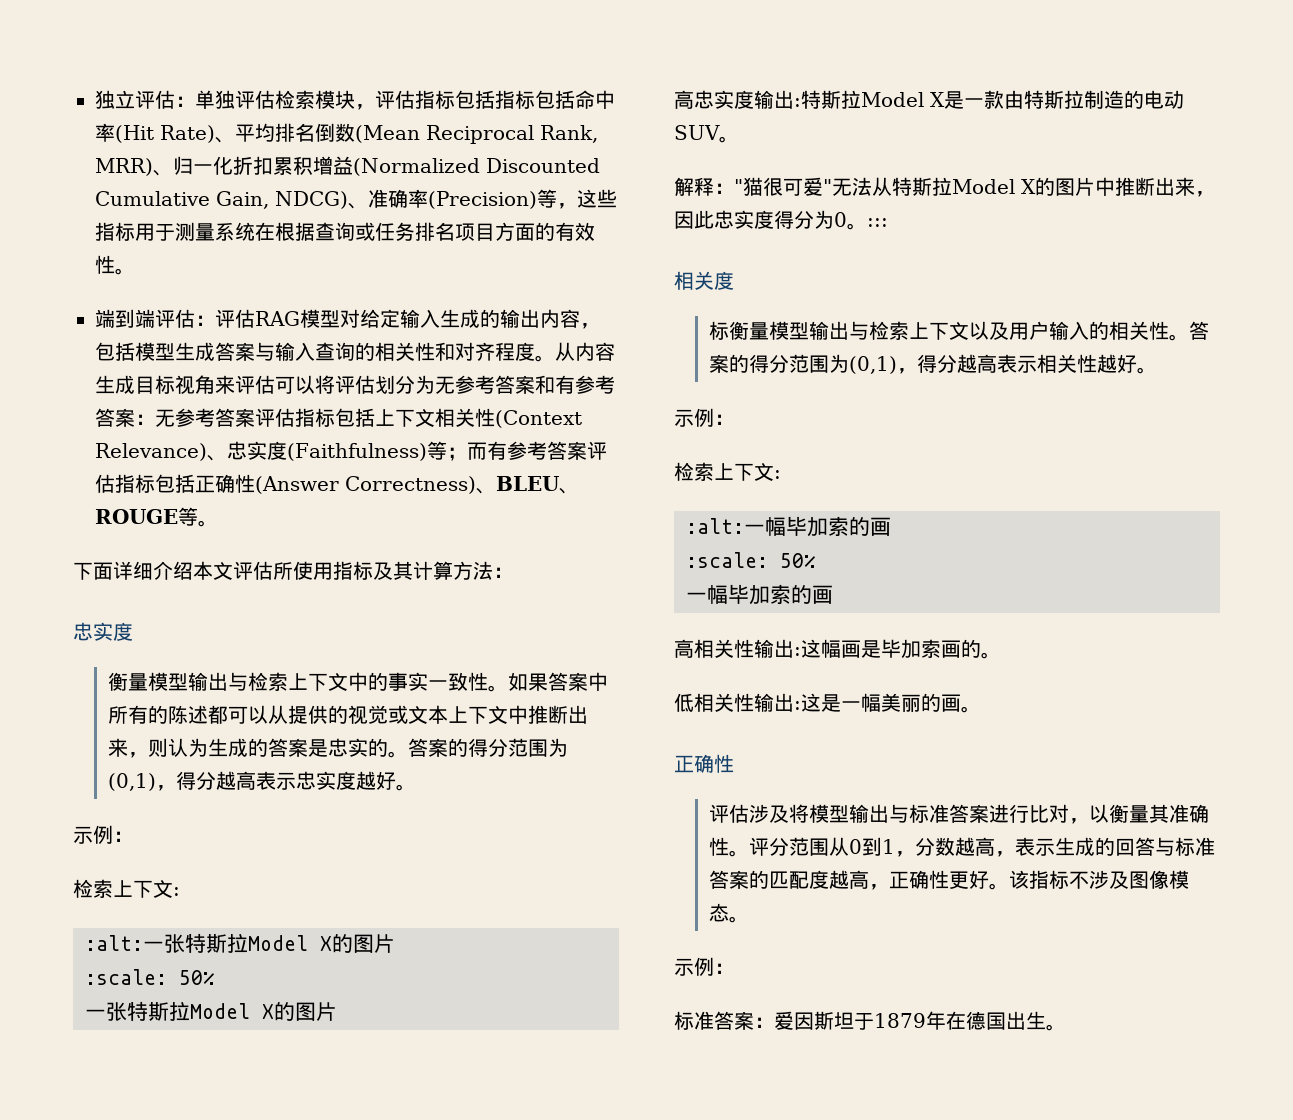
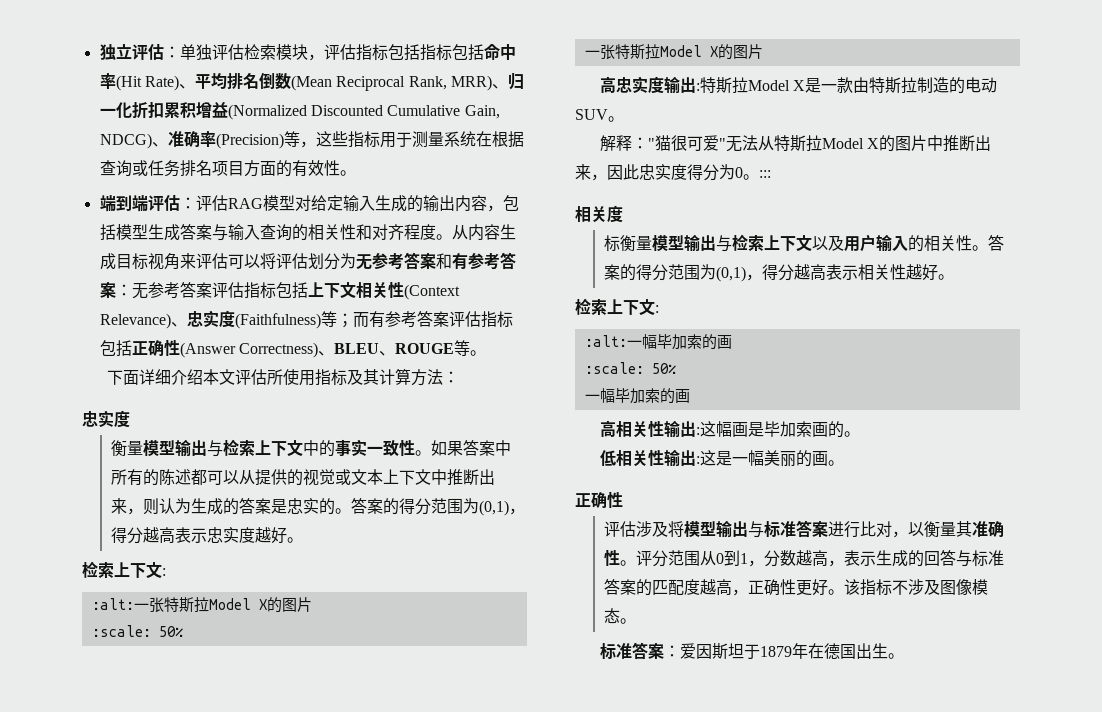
  答案的得分范围为(0,1)，得分越高表示忠实度越好。
- 示例：
  答案的得分范围为(0,1)，得分越高表示相关性越好。
- 示例：
  该指标不涉及图像模态。
- 示例：

